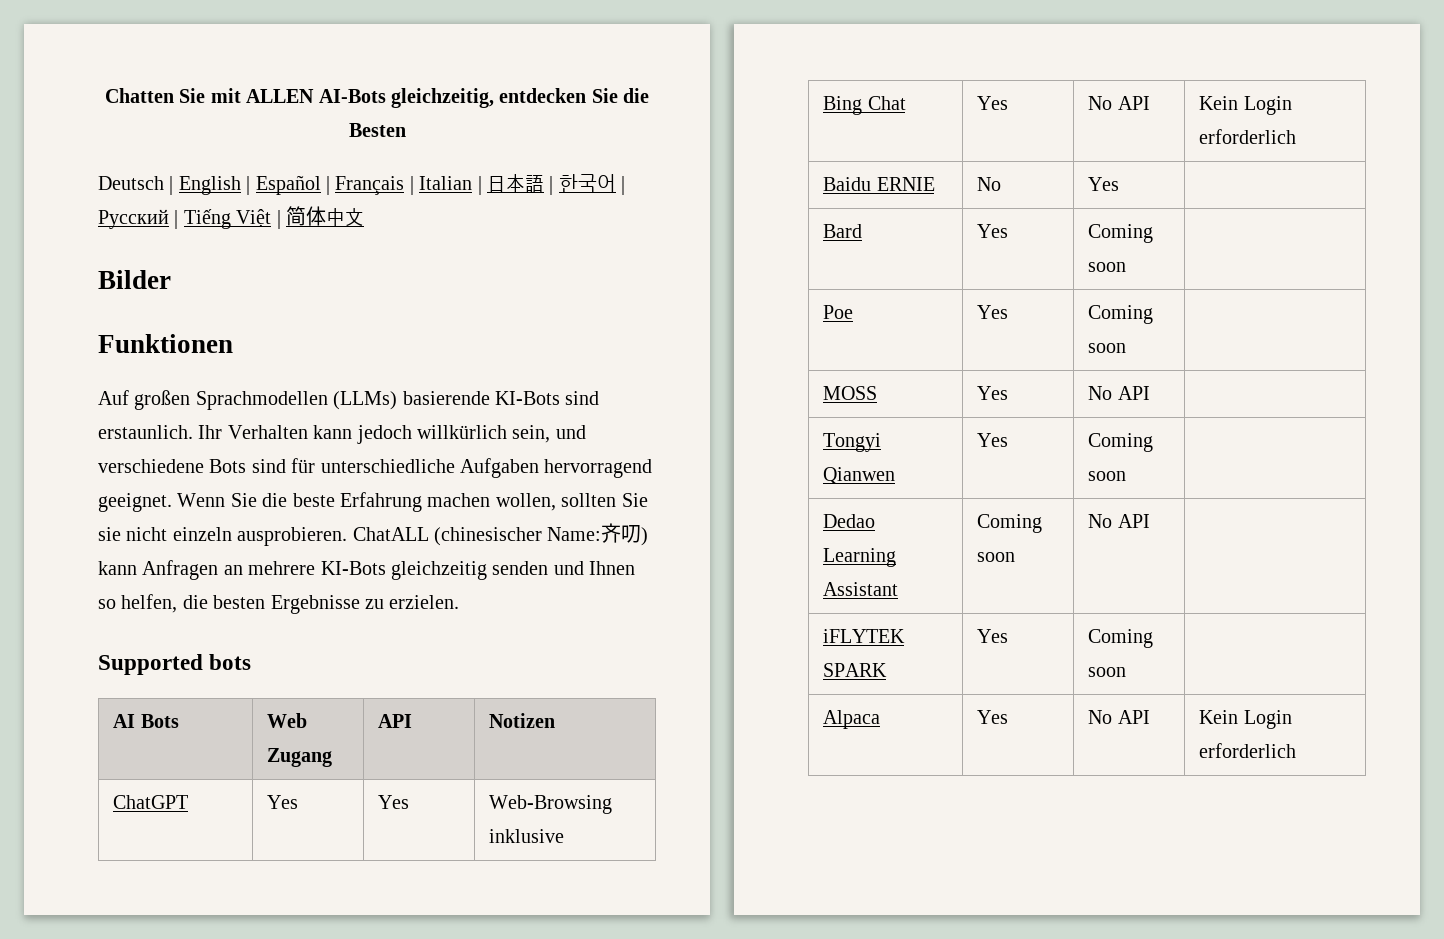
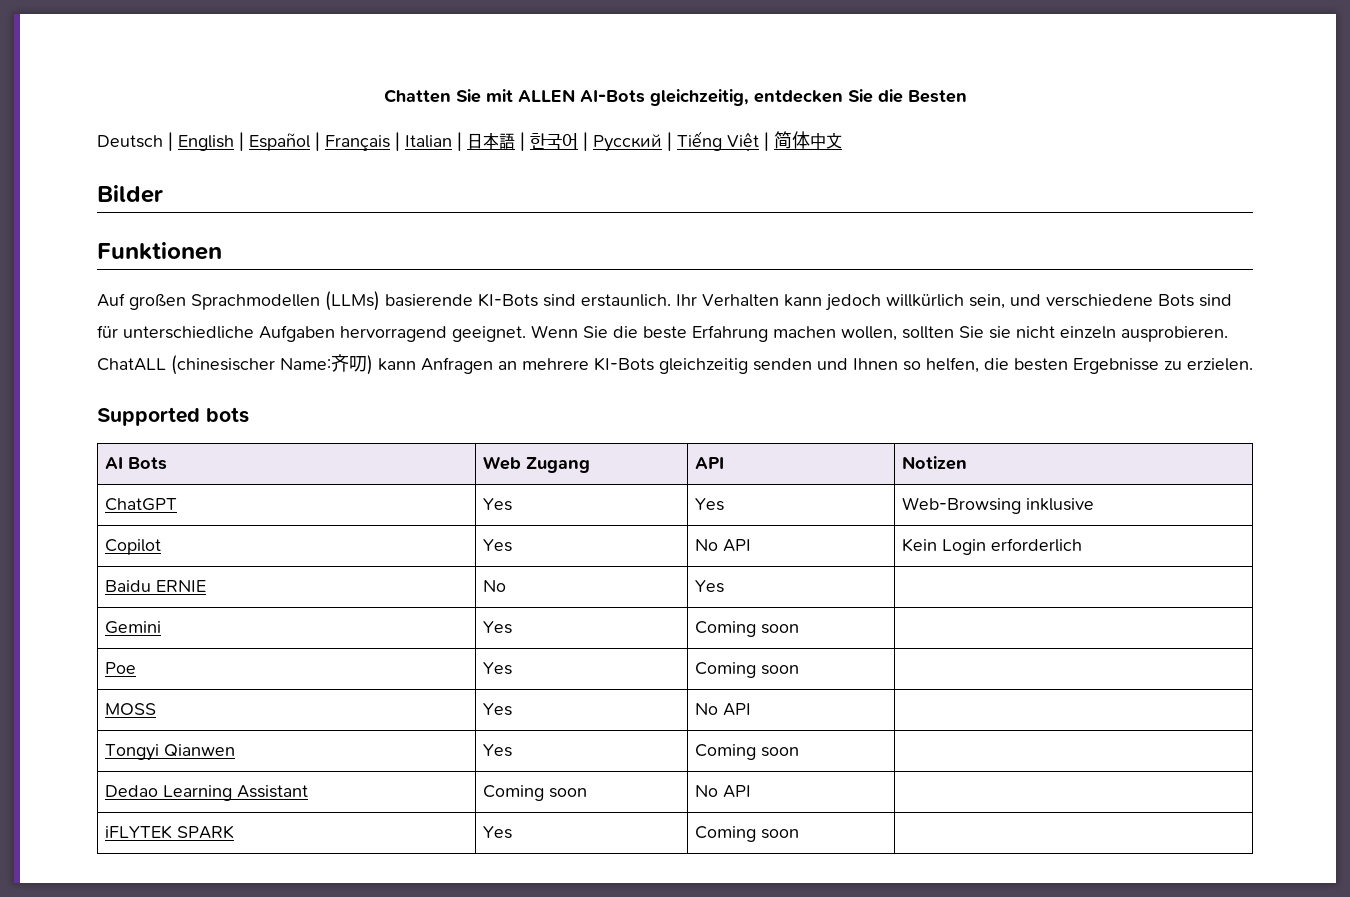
- Bing Chat | Yes | No API | Kein Login erforderlich
+ Copilot | Yes | No API | Kein Login erforderlich
- Bard | Yes | Coming soon |
+ Gemini | Yes | Coming soon |
- Alpaca | Yes | No API | Kein Login erforderlich

